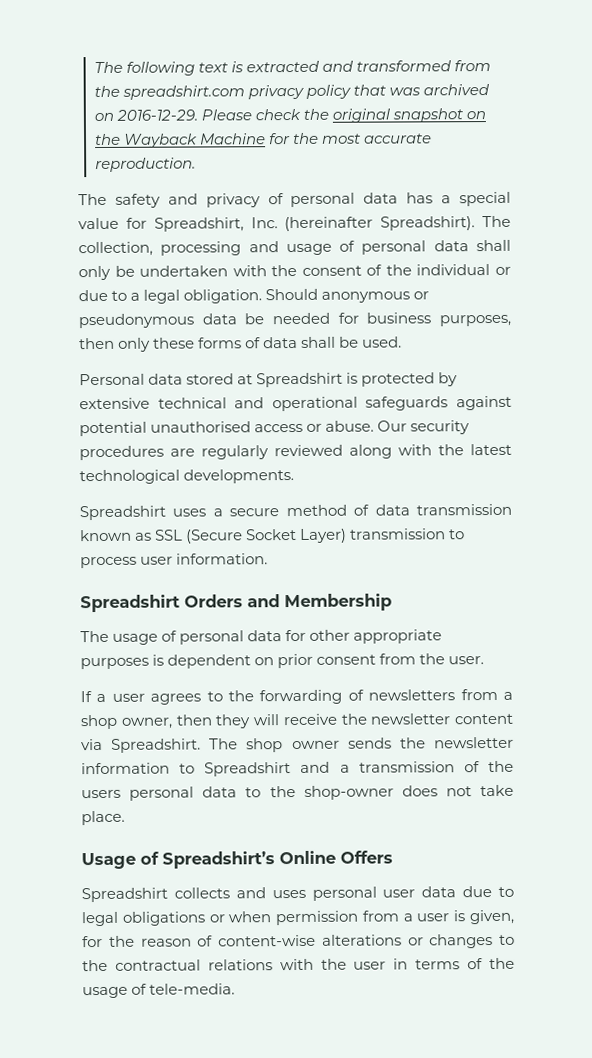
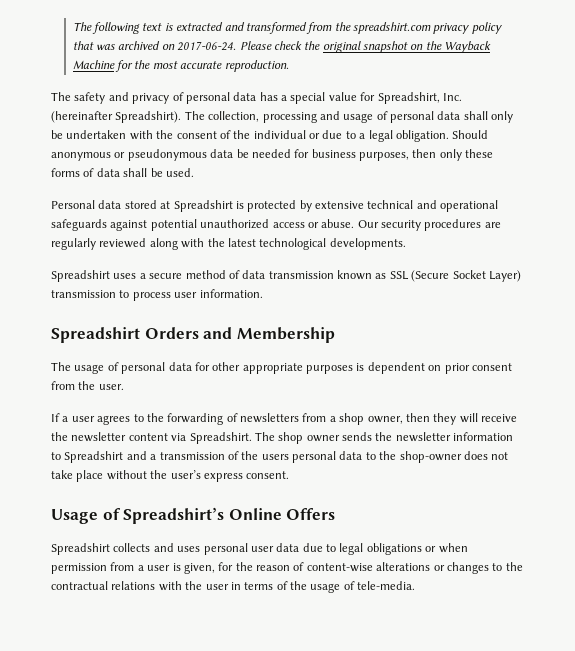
- The following text is extracted and transformed from the spreadshirt.com privacy policy that was archived on 2016-12-29.
+ The following text is extracted and transformed from the spreadshirt.com privacy policy that was archived on 2017-06-24.
- Personal data stored at Spreadshirt is protected by extensive technical and operational safeguards against potential unauthorised access or abuse.
+ Personal data stored at Spreadshirt is protected by extensive technical and operational safeguards against potential unauthorized access or abuse.
- The shop owner sends the newsletter information to Spreadshirt and a transmission of the users personal data to the shop-owner does not take place.
+ The shop owner sends the newsletter information to Spreadshirt and a transmission of the users personal data to the shop-owner does not take place without the user’s express consent.

